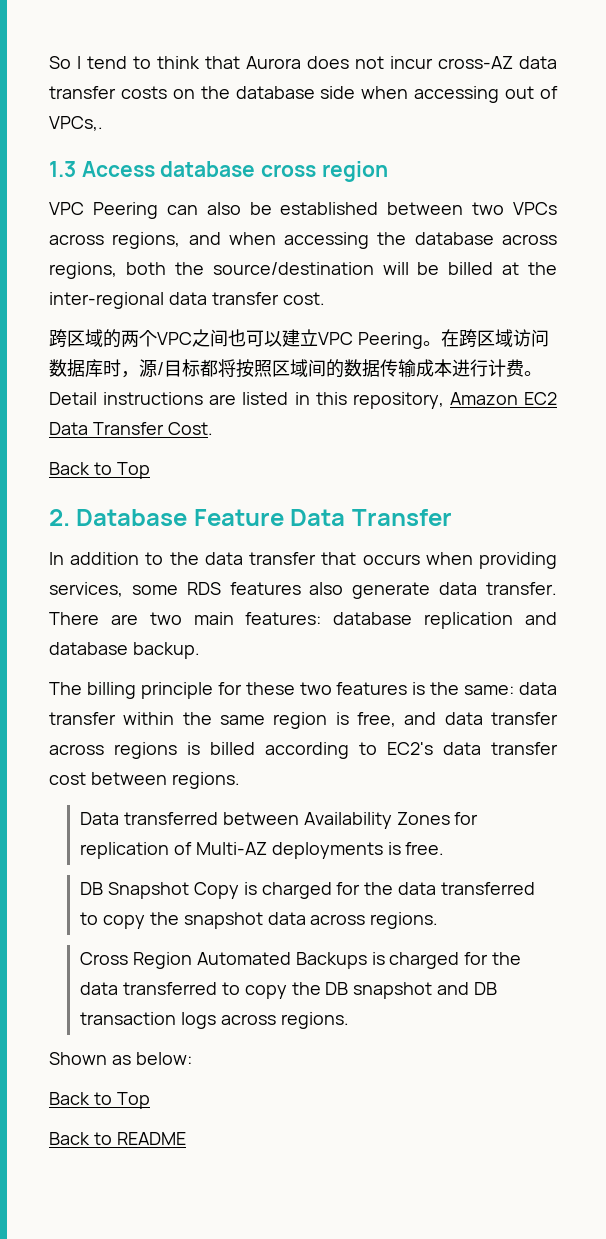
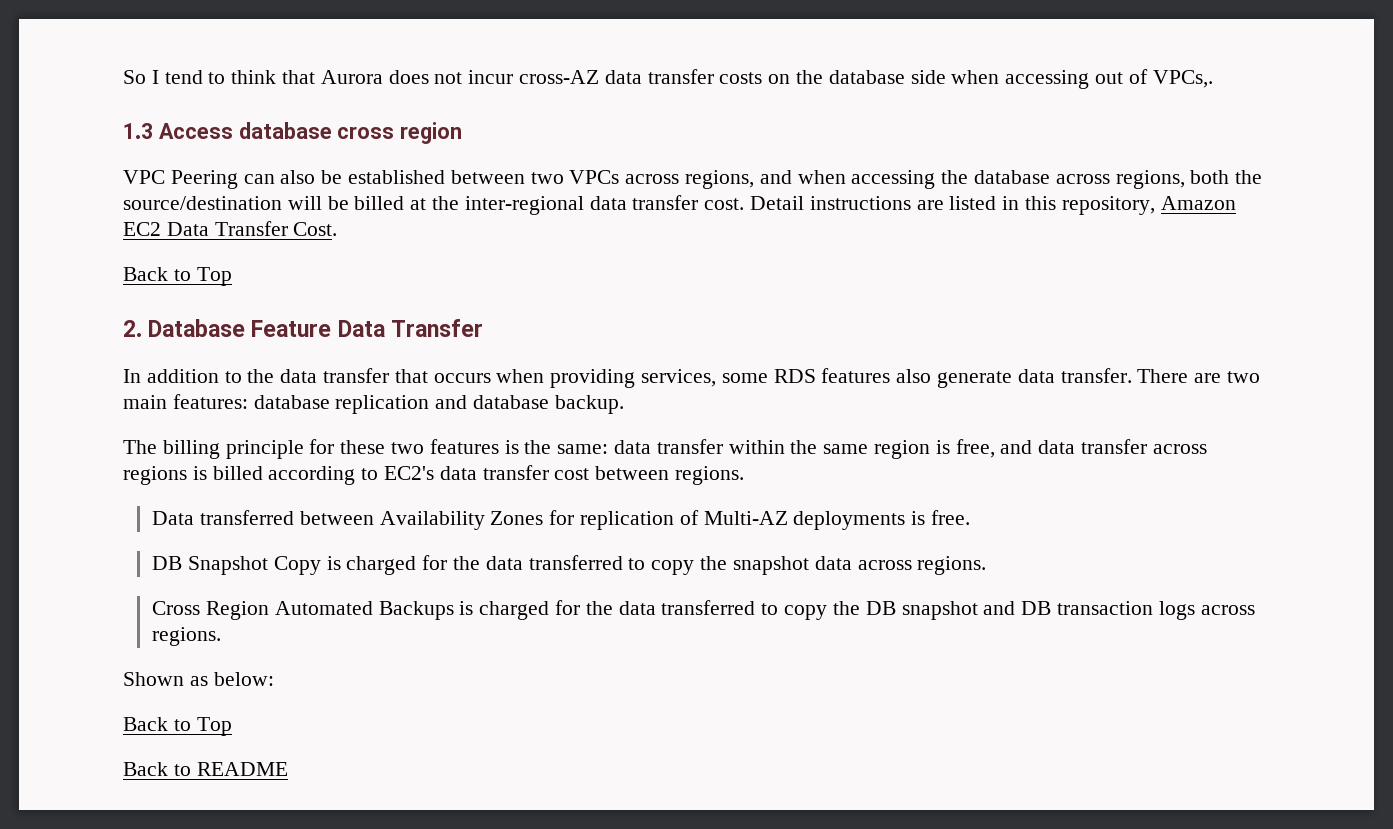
- VPC Peering can also be established between two VPCs across regions, and when accessing the database across regions, both the source/destination will be billed at the inter-regional data transfer cost.
- 跨区域的两个VPC之间也可以建立VPC Peering。在跨区域访问数据库时，源/目标都将按照区域间的数据传输成本进行计费。Detail instructions are listed in this repository, Amazon EC2 Data Transfer Cost.
+ VPC Peering can also be established between two VPCs across regions, and when accessing the database across regions, both the source/destination will be billed at the inter-regional data transfer cost. Detail instructions are listed in this repository, Amazon EC2 Data Transfer Cost.

